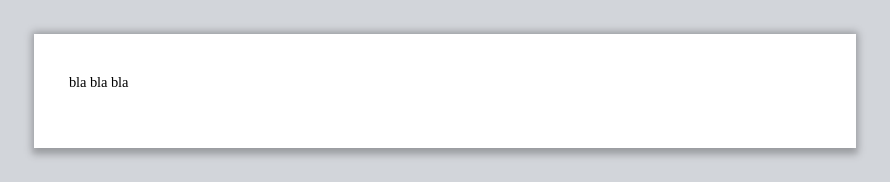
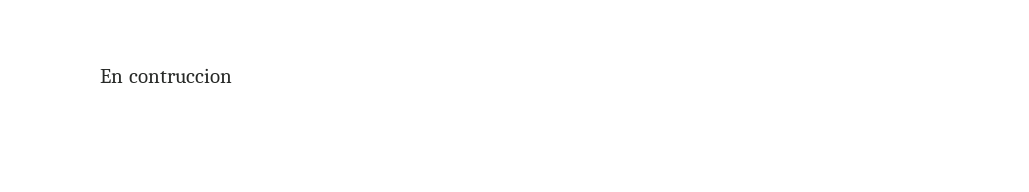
- bla bla bla
+ En contruccion

